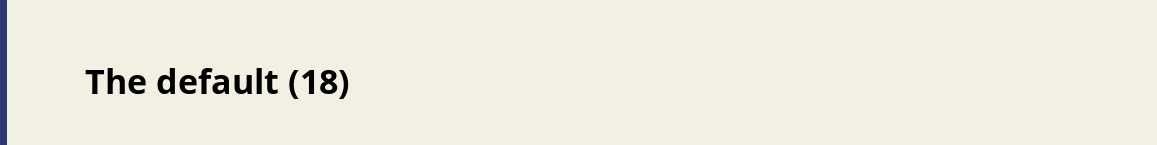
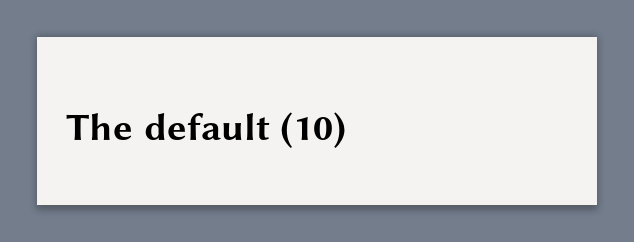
- The default (18)
+ The default (10)

